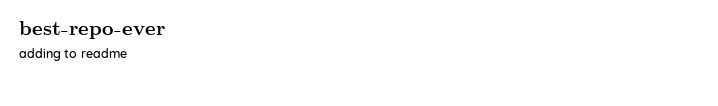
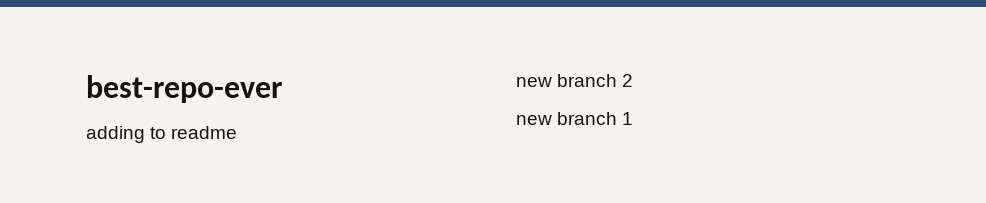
+ new branch 2
+ new branch 1

